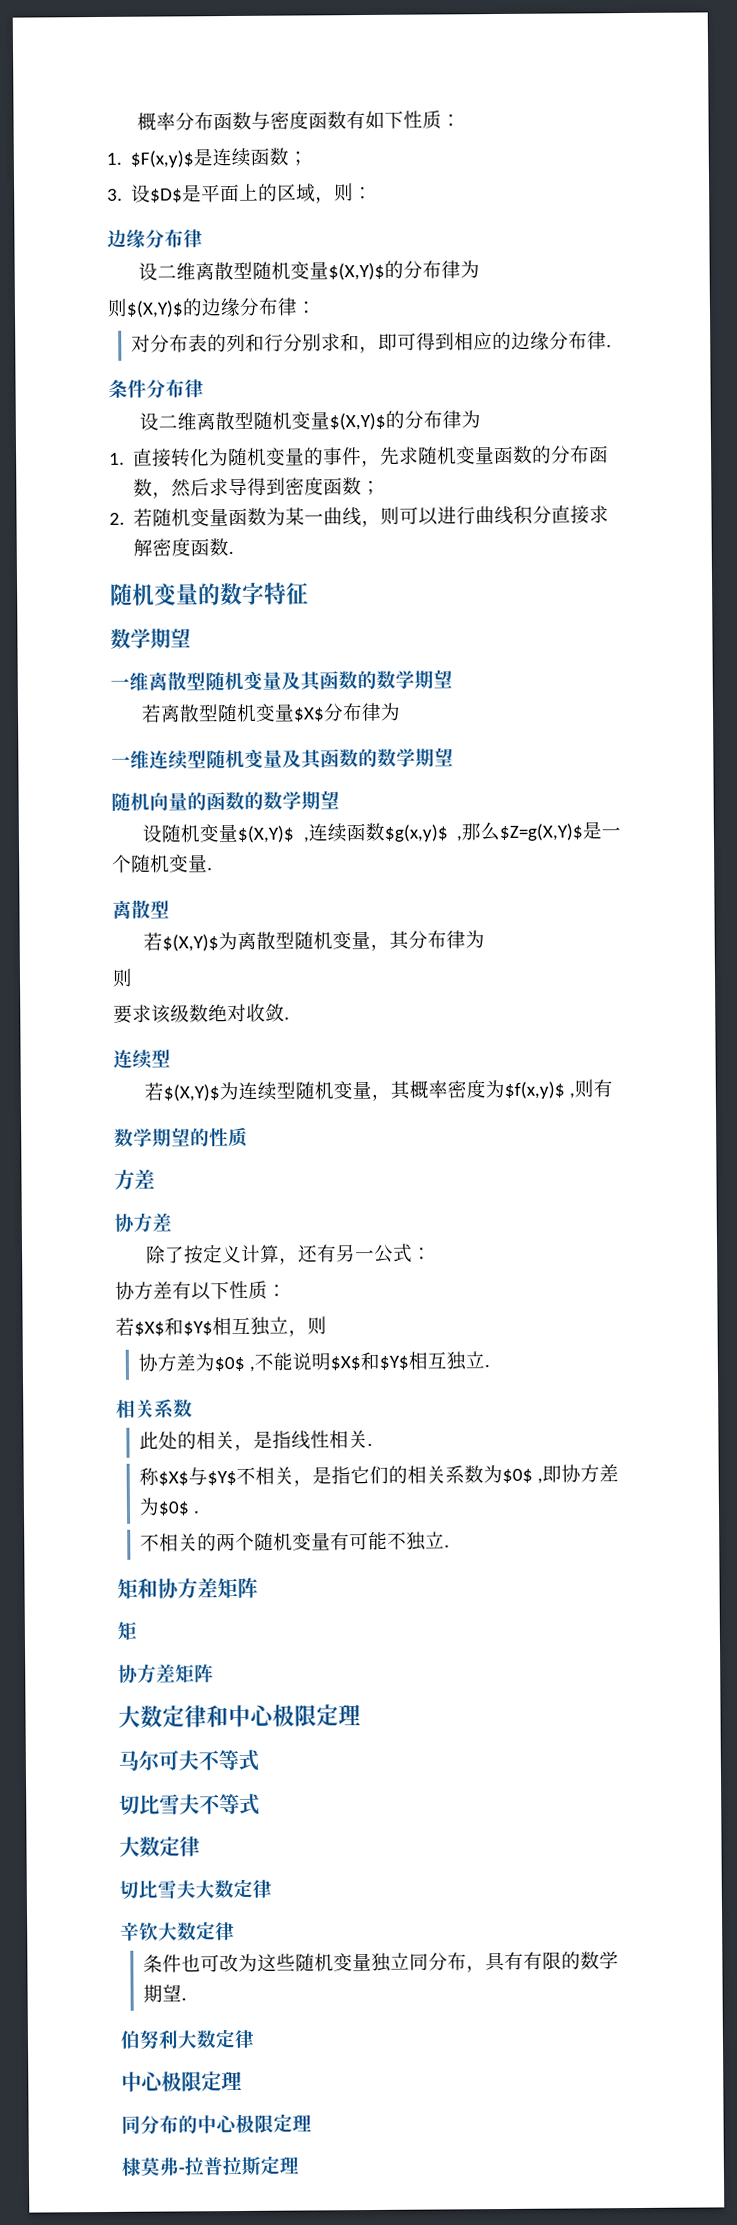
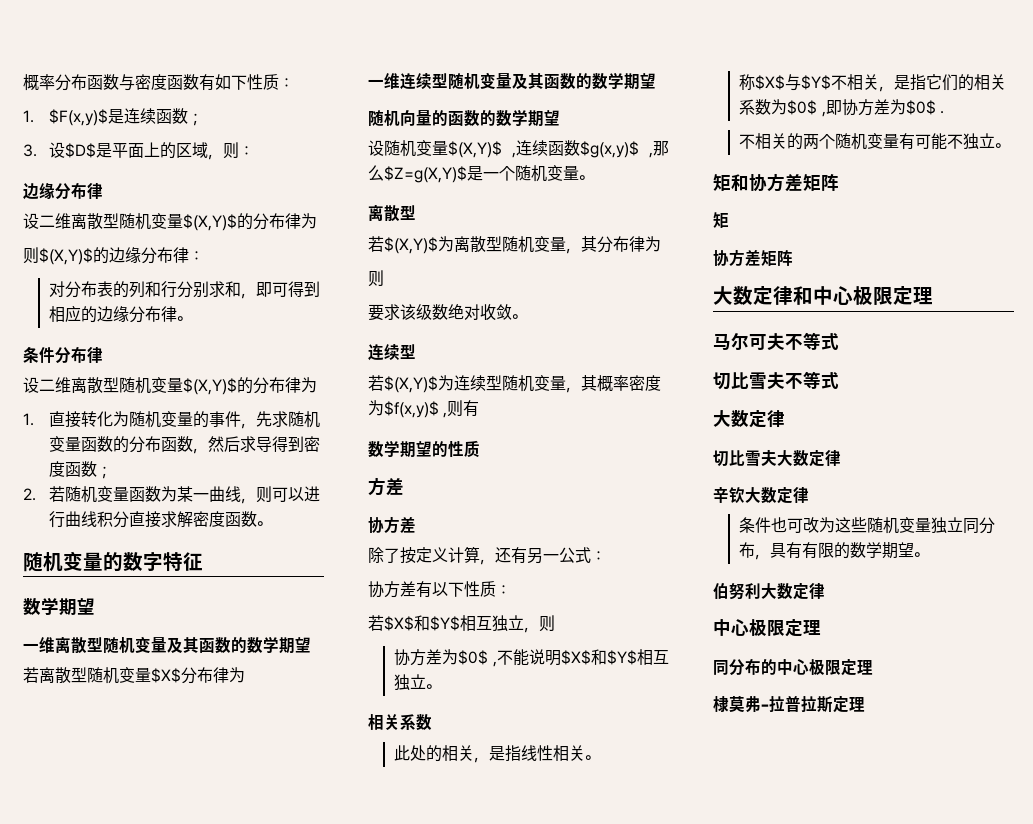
- 对分布表的列和行分别求和，即可得到相应的边缘分布律.
+ 对分布表的列和行分别求和，即可得到相应的边缘分布律。
- 2.若随机变量函数为某一曲线，则可以进行曲线积分直接求解密度函数.
+ 2.若随机变量函数为某一曲线，则可以进行曲线积分直接求解密度函数。
- 设随机变量$(X,Y)$ ,连续函数$g(x,y)$ ,那么$Z=g(X,Y)$是一个随机变量.
+ 设随机变量$(X,Y)$ ,连续函数$g(x,y)$ ,那么$Z=g(X,Y)$是一个随机变量。
- 要求该级数绝对收敛.
+ 要求该级数绝对收敛。
- 协方差为$0$ ,不能说明$X$和$Y$相互独立.
+ 协方差为$0$ ,不能说明$X$和$Y$相互独立。
- 此处的相关，是指线性相关.
+ 此处的相关，是指线性相关。
- 不相关的两个随机变量有可能不独立.
+ 不相关的两个随机变量有可能不独立。
- 条件也可改为这些随机变量独立同分布，具有有限的数学期望.
+ 条件也可改为这些随机变量独立同分布，具有有限的数学期望。

